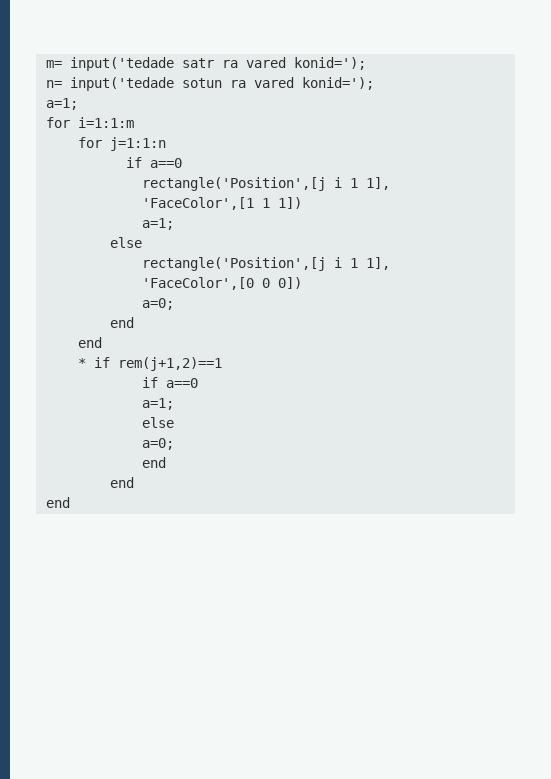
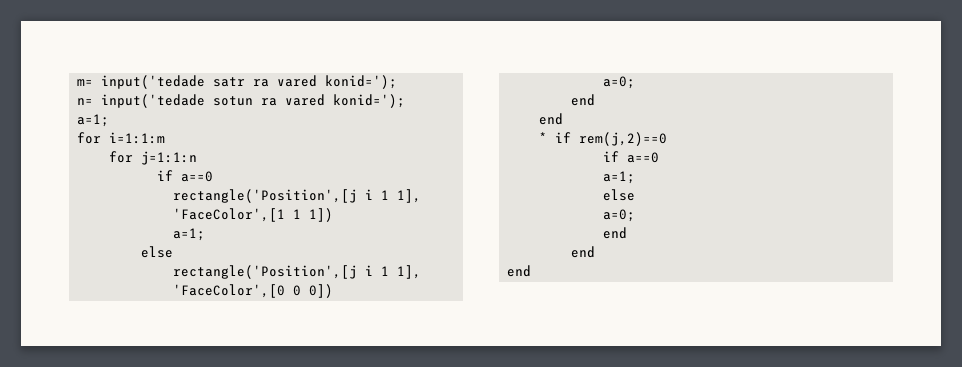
- * if rem(j+1,2)==1
+ * if rem(j,2)==0

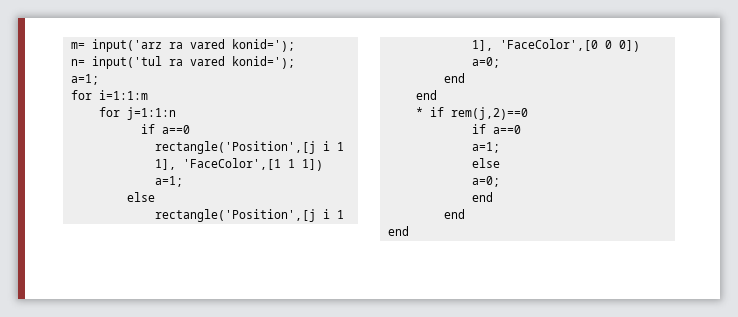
- m= input('tedade satr ra vared konid=');
+ m= input('arz ra vared konid=');
- n= input('tedade sotun ra vared konid=');
+ n= input('tul ra vared konid=');

